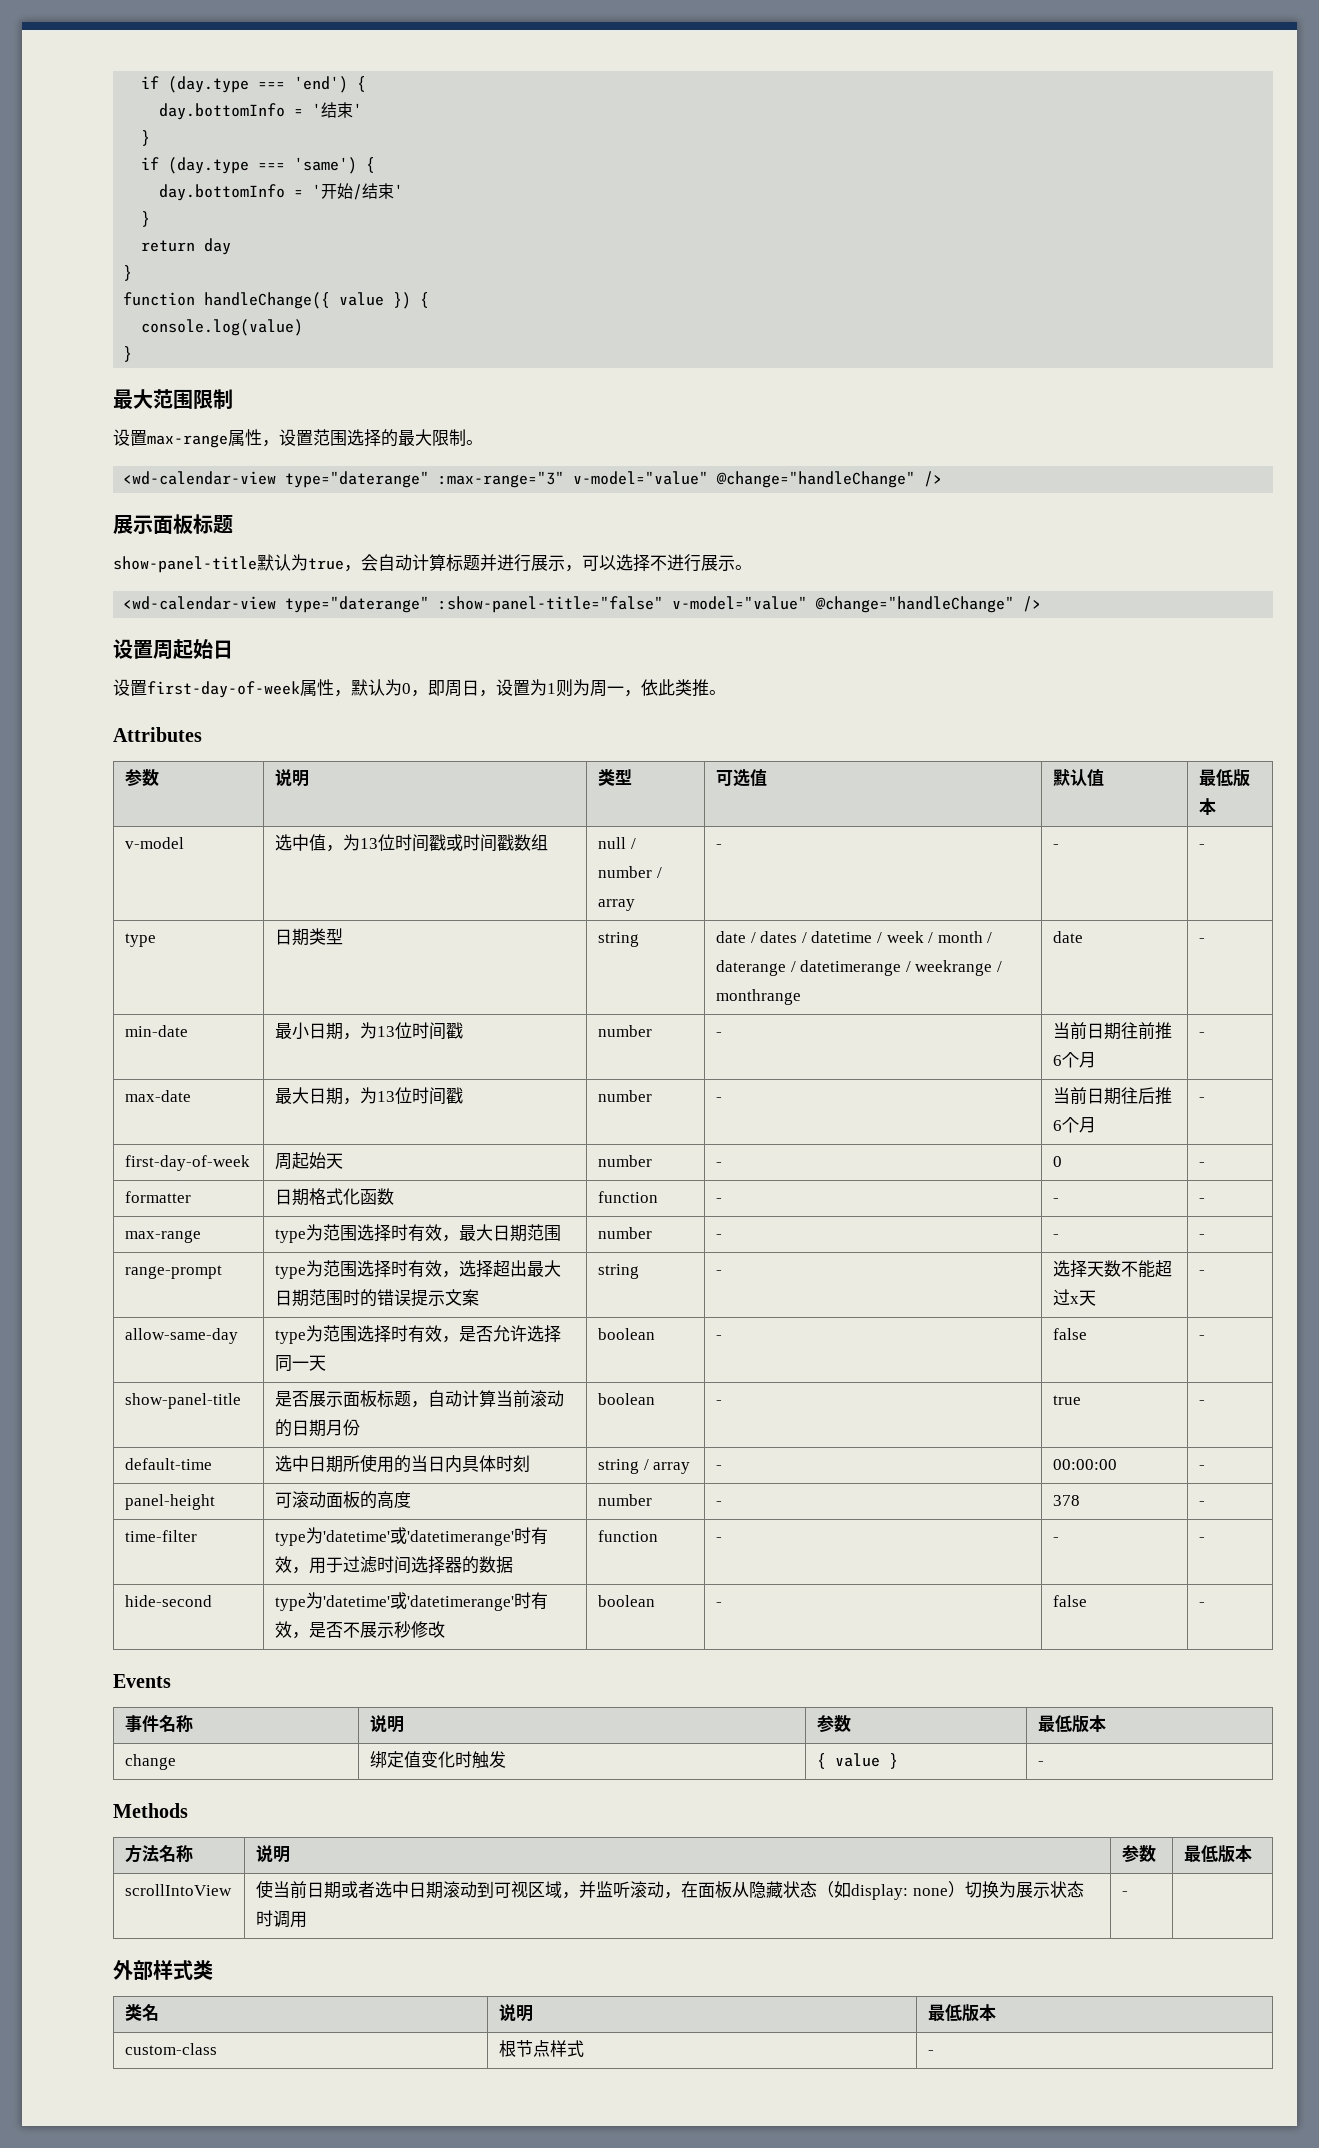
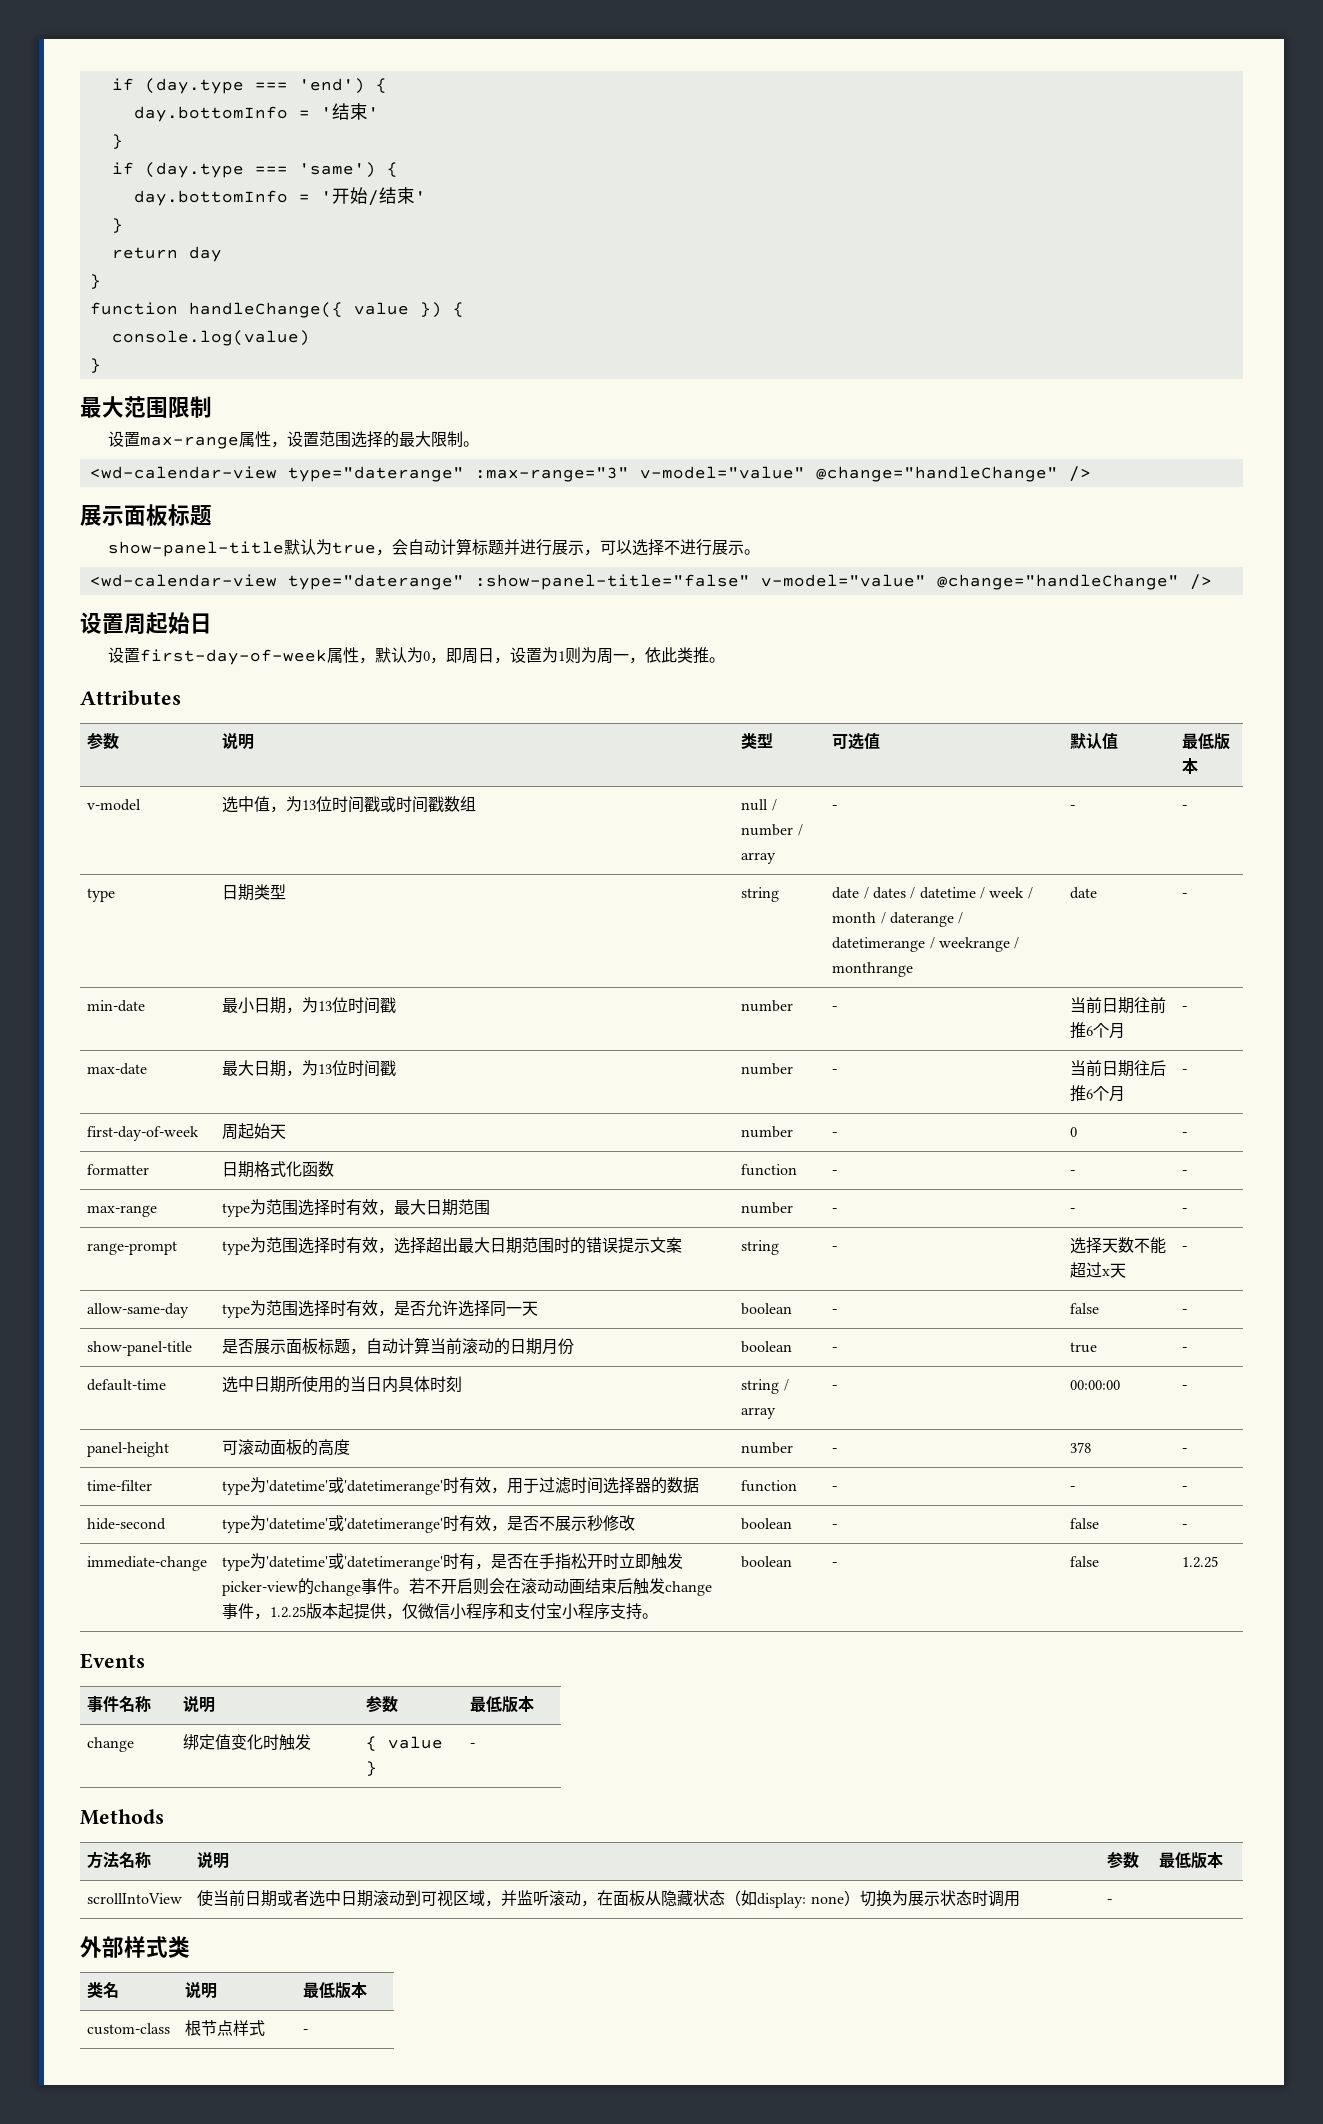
+ immediate-change | type为'datetime'或'datetimerange'时有，是否在手指松开时立即触发picker-view的change事件。若不开启则会在滚动动画结束后触发change事件，1.2.25版本起提供，仅微信小程序和支付宝小程序支持。 | boolean | - | false | 1.2.25

